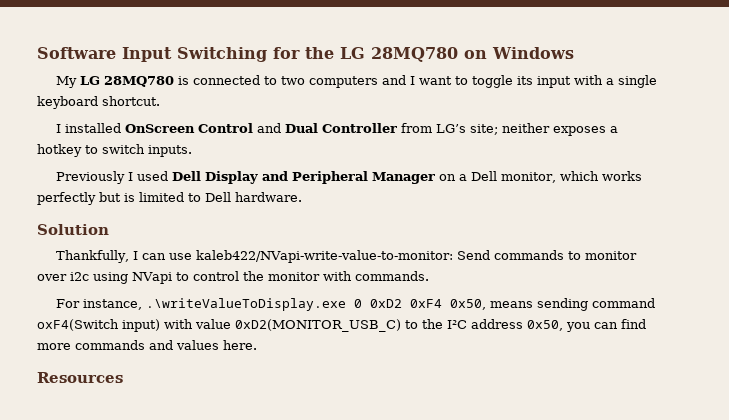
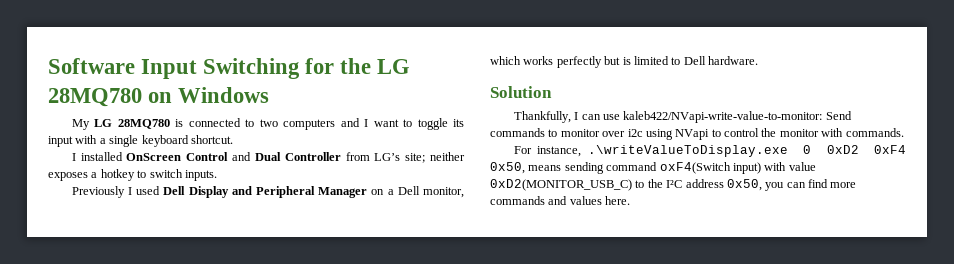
- Resources

